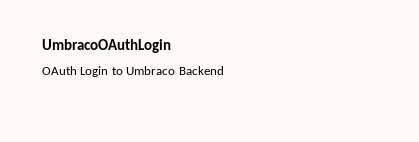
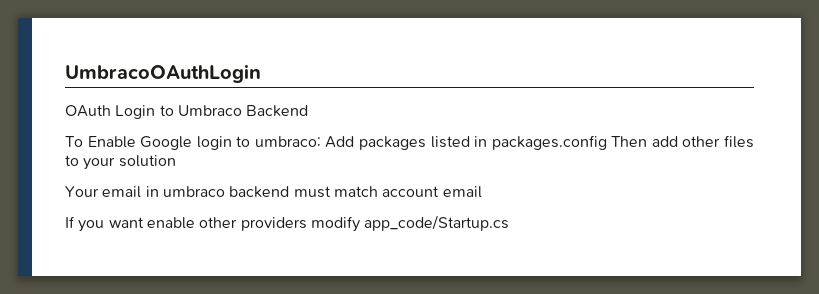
+ To Enable Google login to umbraco: Add packages listed in packages.config Then add other files to your solution
+ Your email in umbraco backend must match account email
+ If you want enable other providers modify app_code/Startup.cs

